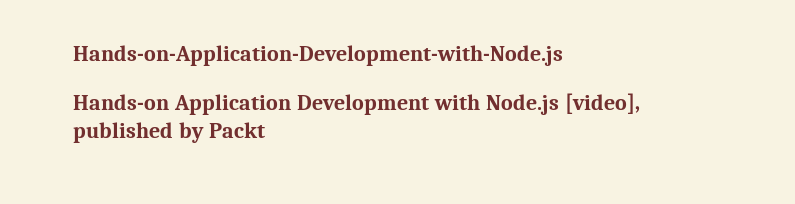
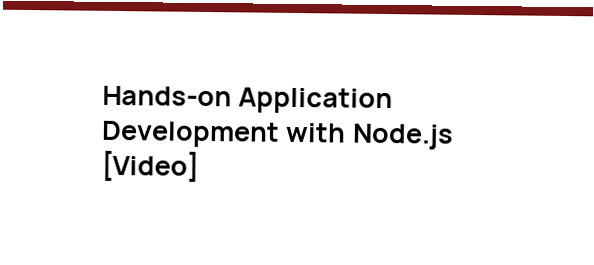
- Hands-on-Application-Development-with-Node.js
- Hands-on Application Development with Node.js [video], published by Packt
+ Hands-on Application Development with Node.js [Video]

